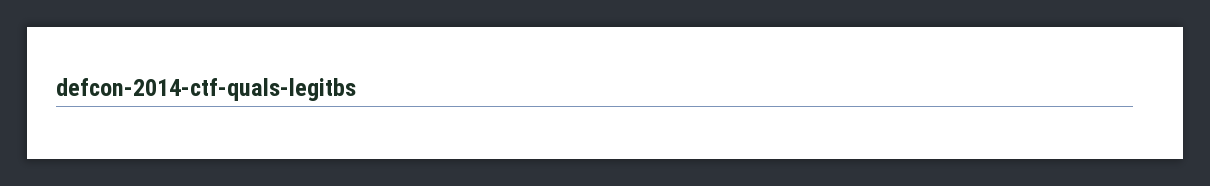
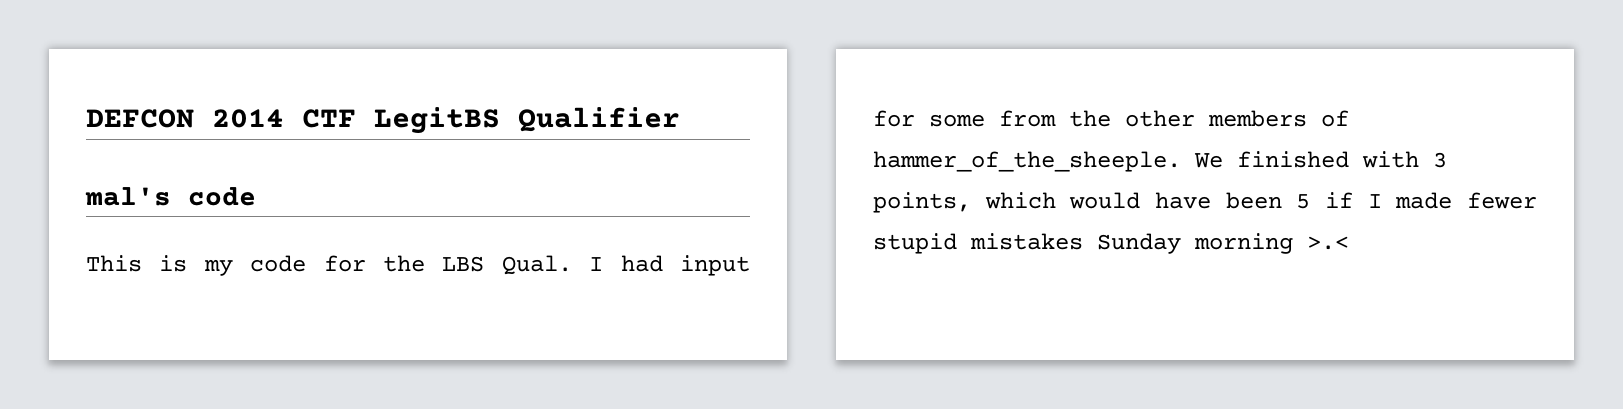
- defcon-2014-ctf-quals-legitbs
+ DEFCON 2014 CTF LegitBS Qualifier
+ mal's code
+ This is my code for the LBS Qual. I had input for some from the other members of hammer_of_the_sheeple. We finished with 3 points, which would have been 5 if I made fewer stupid mistakes Sunday morning >.<

